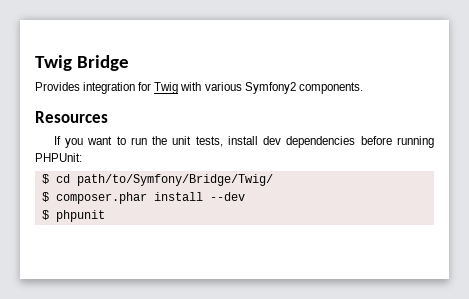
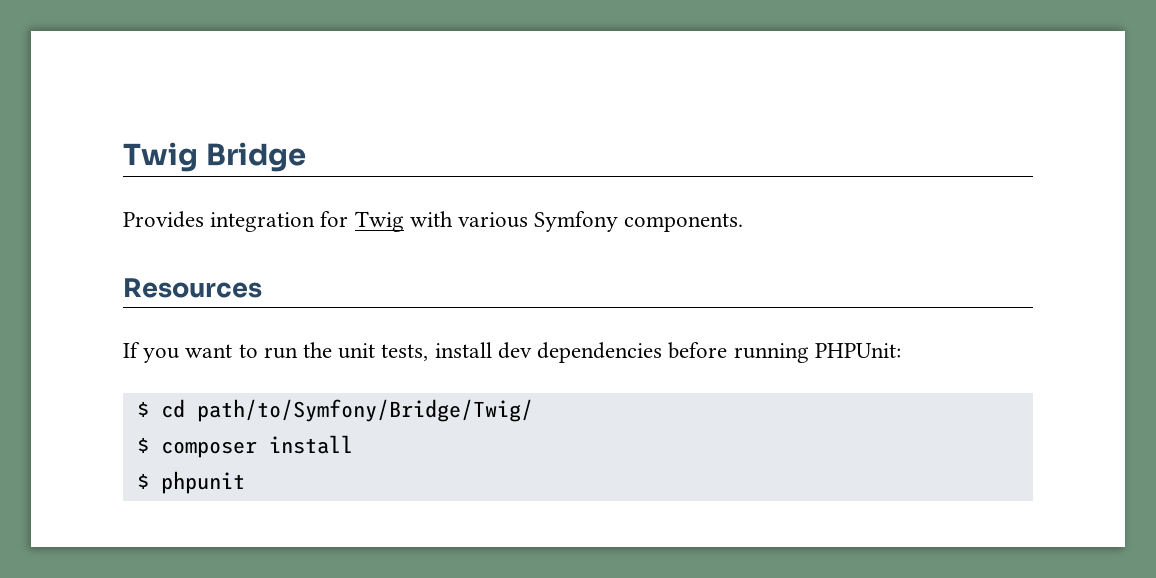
- Provides integration for Twig with various Symfony2 components.
+ Provides integration for Twig with various Symfony components.
- $ composer.phar install --dev
+ $ composer install

